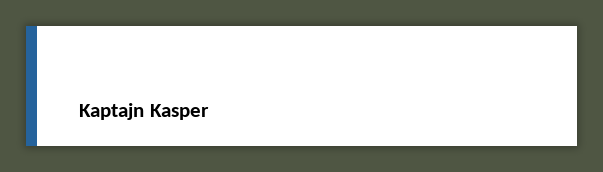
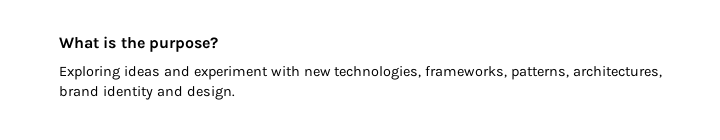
- Kaptajn Kasper
+ What is the purpose?
+ Exploring ideas and experiment with new technologies, frameworks, patterns, architectures, brand identity and design.

